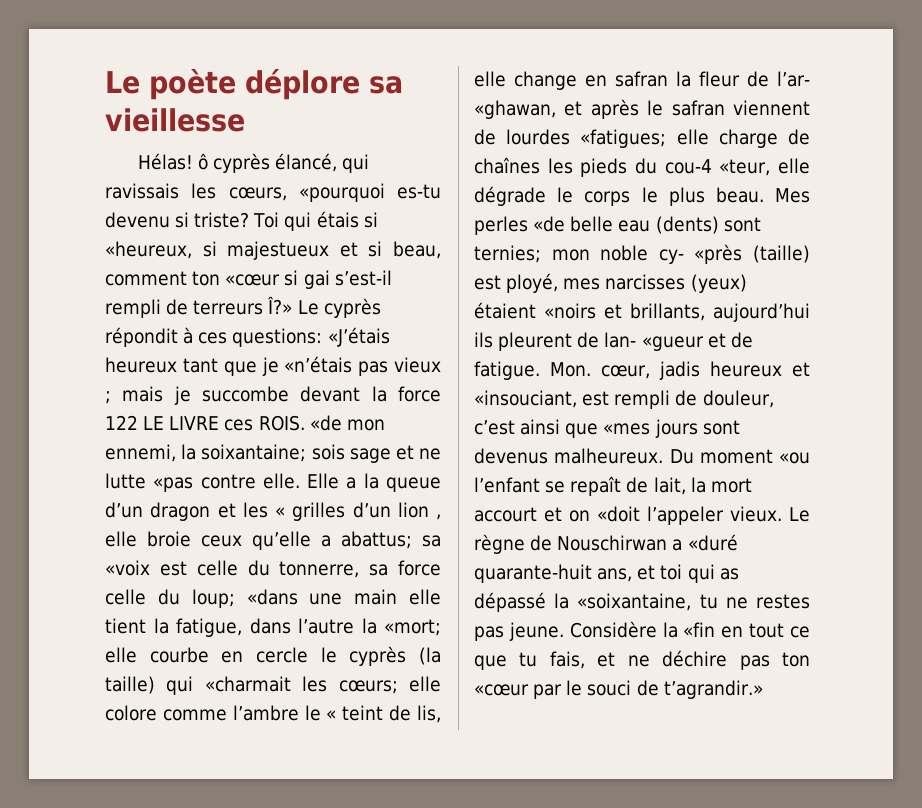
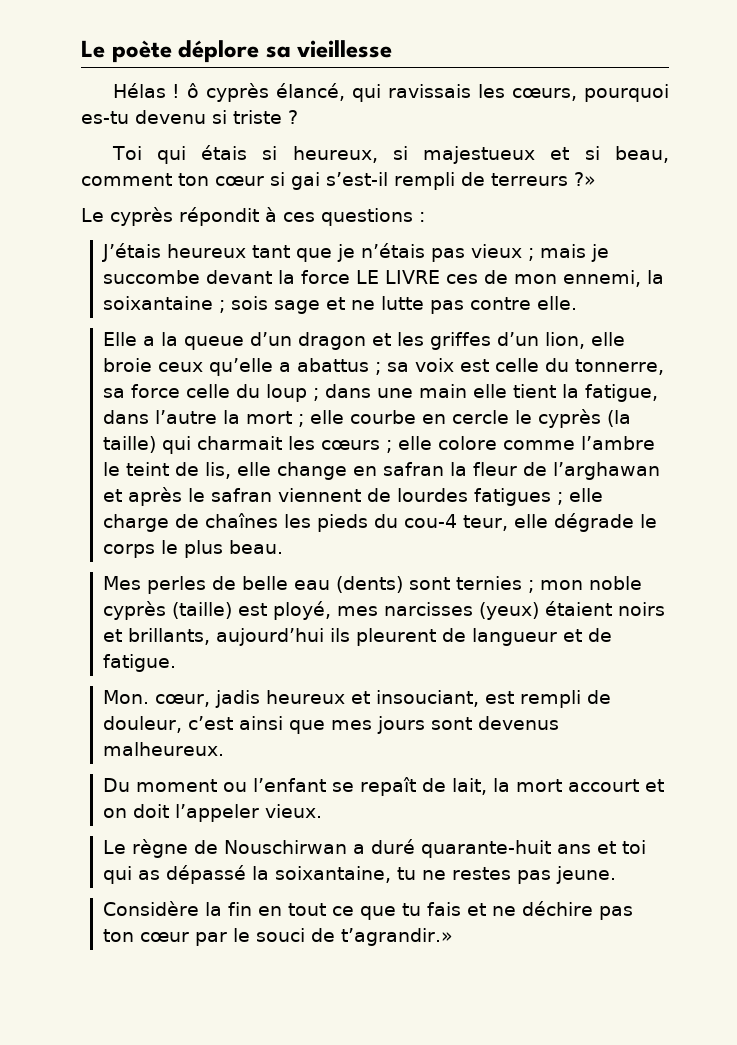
- Hélas! ô cyprès élancé, qui ravissais les cœurs, «pourquoi es-tu devenu si triste? Toi qui étais si «heureux, si majestueux et si beau, comment ton «cœur si gai s’est-il rempli de terreurs Î?» Le cyprès répondit à ces questions: «J’étais heureux tant que je «n’étais pas vieux ;
+ Hélas ! ô cyprès élancé, qui ravissais les cœurs, pourquoi es-tu devenu si triste ?
+ Toi qui étais si heureux, si majestueux et si beau, comment ton cœur si gai s’est-il rempli de terreurs ?»
+ Le cyprès répondit à ces questions :
+ J’étais heureux tant que je n’étais pas vieux ;
- mais je succombe devant la force 122 LE LIVRE ces ROIS. «de mon ennemi, la soixantaine;
+ mais je succombe devant la force LE LIVRE ces de mon ennemi, la soixantaine ;
- sois sage et ne lutte «pas contre elle. Elle a la queue d’un dragon et les « grilles d’un lion , elle broie ceux qu’elle a abattus; sa «voix est celle du tonnerre, sa force celle du loup; «dans une main elle tient la fatigue, dans l’autre la «mort;
+ sois sage et ne lutte pas contre elle.
+ Elle a la queue d’un dragon et les griffes d’un lion, elle broie ceux qu’elle a abattus ; sa voix est celle du tonnerre, sa force celle du loup ; dans une main elle tient la fatigue, dans l’autre la mort ;
- elle courbe en cercle le cyprès (la taille) qui «charmait les cœurs;
+ elle courbe en cercle le cyprès (la taille) qui charmait les cœurs ;
- elle colore comme l’ambre le « teint de lis, elle change en safran la fleur de l’ar- «ghawan, et après le safran viennent de lourdes «fatigues;
+ elle colore comme l’ambre le teint de lis, elle change en safran la fleur de l’arghawan et après le safran viennent de lourdes fatigues ;
- elle charge de chaînes les pieds du cou-4 «teur, elle dégrade le corps le plus beau. Mes perles «de belle eau (dents) sont ternies; mon noble cy- «près (taille) est ployé, mes narcisses (yeux) étaient «noirs et brillants, aujourd’hui ils pleurent de lan- «gueur et de fatigue. Mon. cœur, jadis heureux et «insouciant, est rempli de douleur, c’est ainsi que «mes jours sont devenus malheureux. Du moment «ou l’enfant se repaît de lait, la mort accourt et on «doit l’appeler vieux. Le règne de Nouschirwan a «duré quarante-huit ans, et toi qui as dépassé la «soixantaine, tu ne restes pas jeune. Considère la «fin en tout ce que tu fais, et ne déchire pas ton «cœur par le souci de t’agrandir.»
+ elle charge de chaînes les pieds du cou-4 teur, elle dégrade le corps le plus beau.
+ Mes perles de belle eau (dents) sont ternies ; mon noble cyprès (taille) est ployé, mes narcisses (yeux) étaient noirs et brillants, aujourd’hui ils pleurent de langueur et de fatigue.
+ Mon. cœur, jadis heureux et insouciant, est rempli de douleur, c’est ainsi que mes jours sont devenus malheureux.
+ Du moment ou l’enfant se repaît de lait, la mort accourt et on doit l’appeler vieux.
+ Le règne de Nouschirwan a duré quarante-huit ans et toi qui as dépassé la soixantaine, tu ne restes pas jeune.
+ Considère la fin en tout ce que tu fais et ne déchire pas ton cœur par le souci de t’agrandir.»

